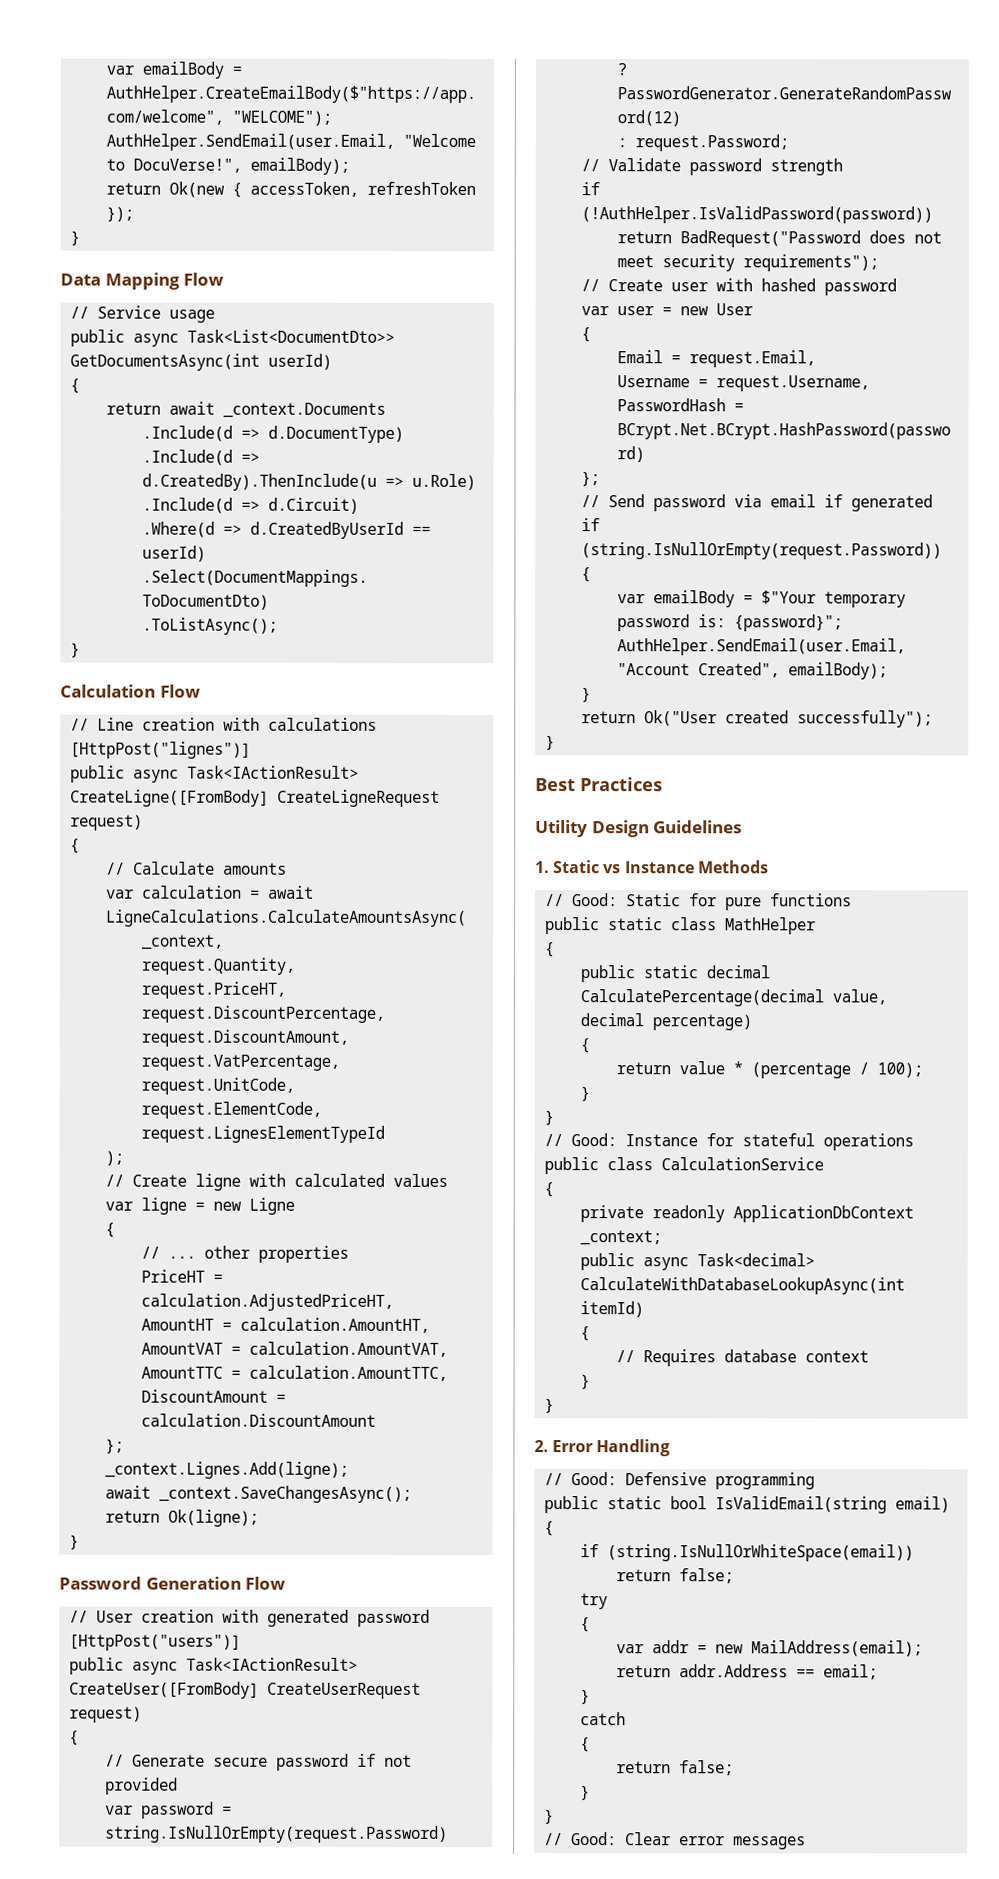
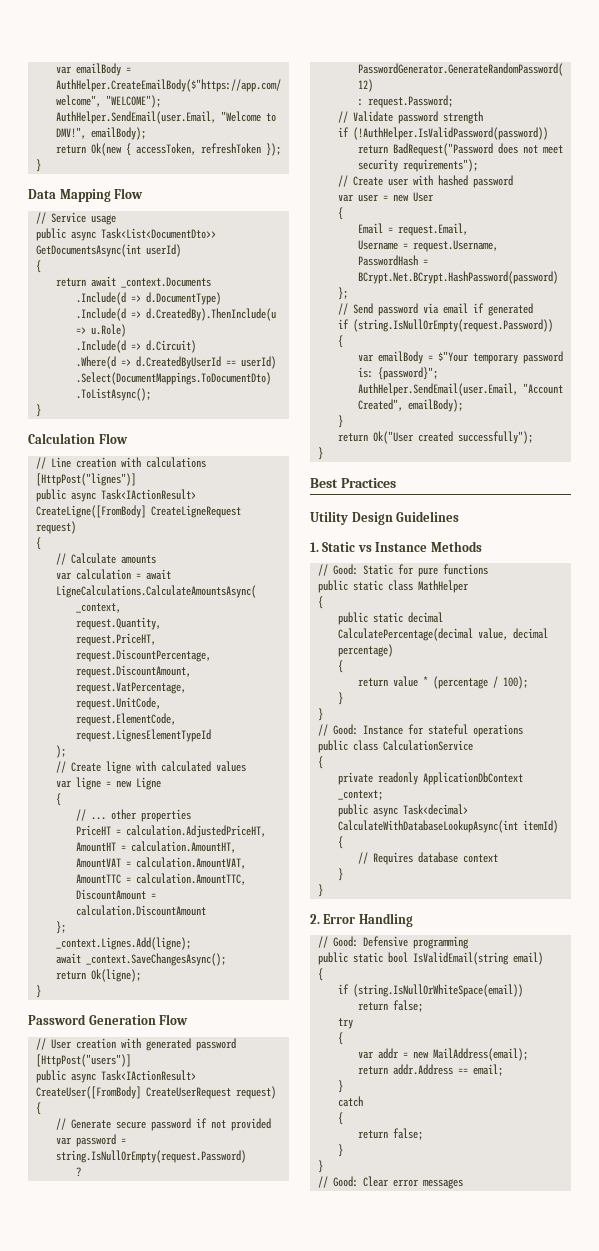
- AuthHelper.SendEmail(user.Email, "Welcome to DocuVerse!", emailBody);
+ AuthHelper.SendEmail(user.Email, "Welcome to DMV!", emailBody);

